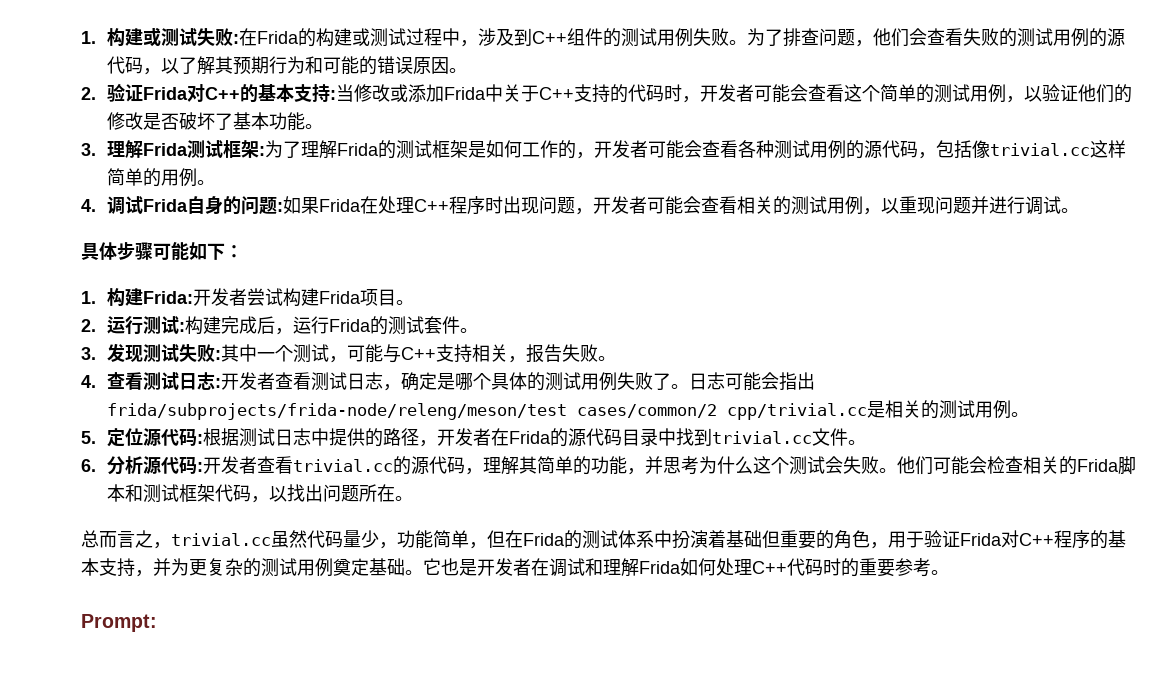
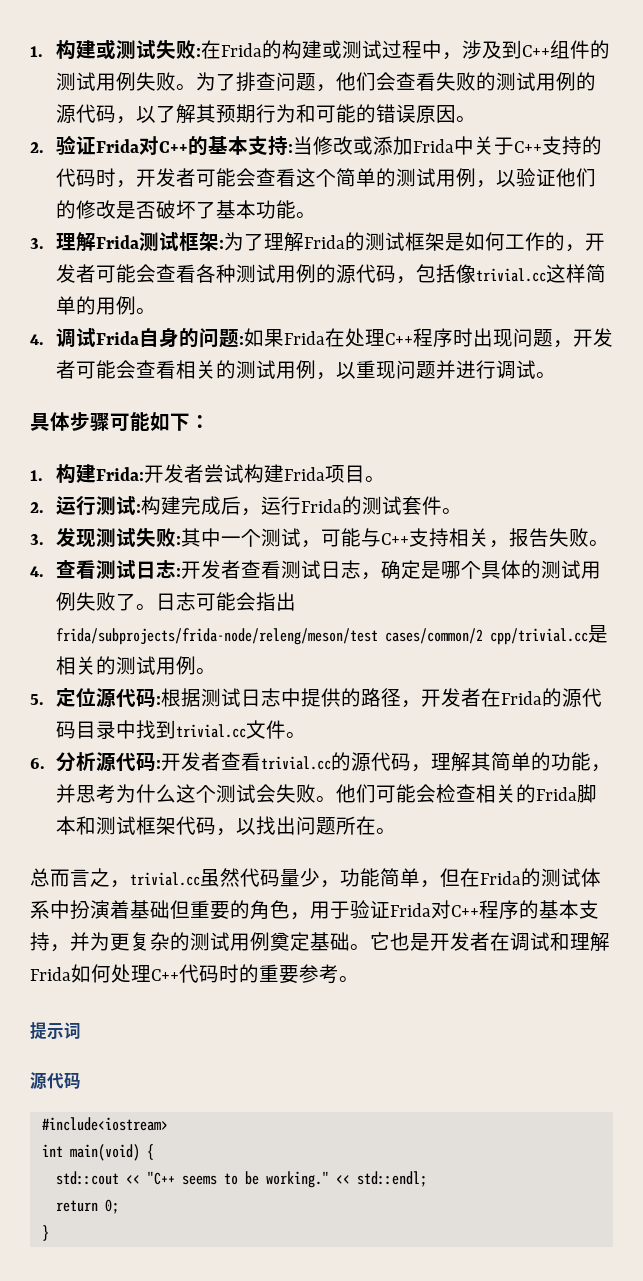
- Prompt:
+ 提示词
+ 源代码
+ #include<iostream>
+ int main(void) {
+ std::cout << "C++ seems to be working." << std::endl;
+ return 0;
+ }

